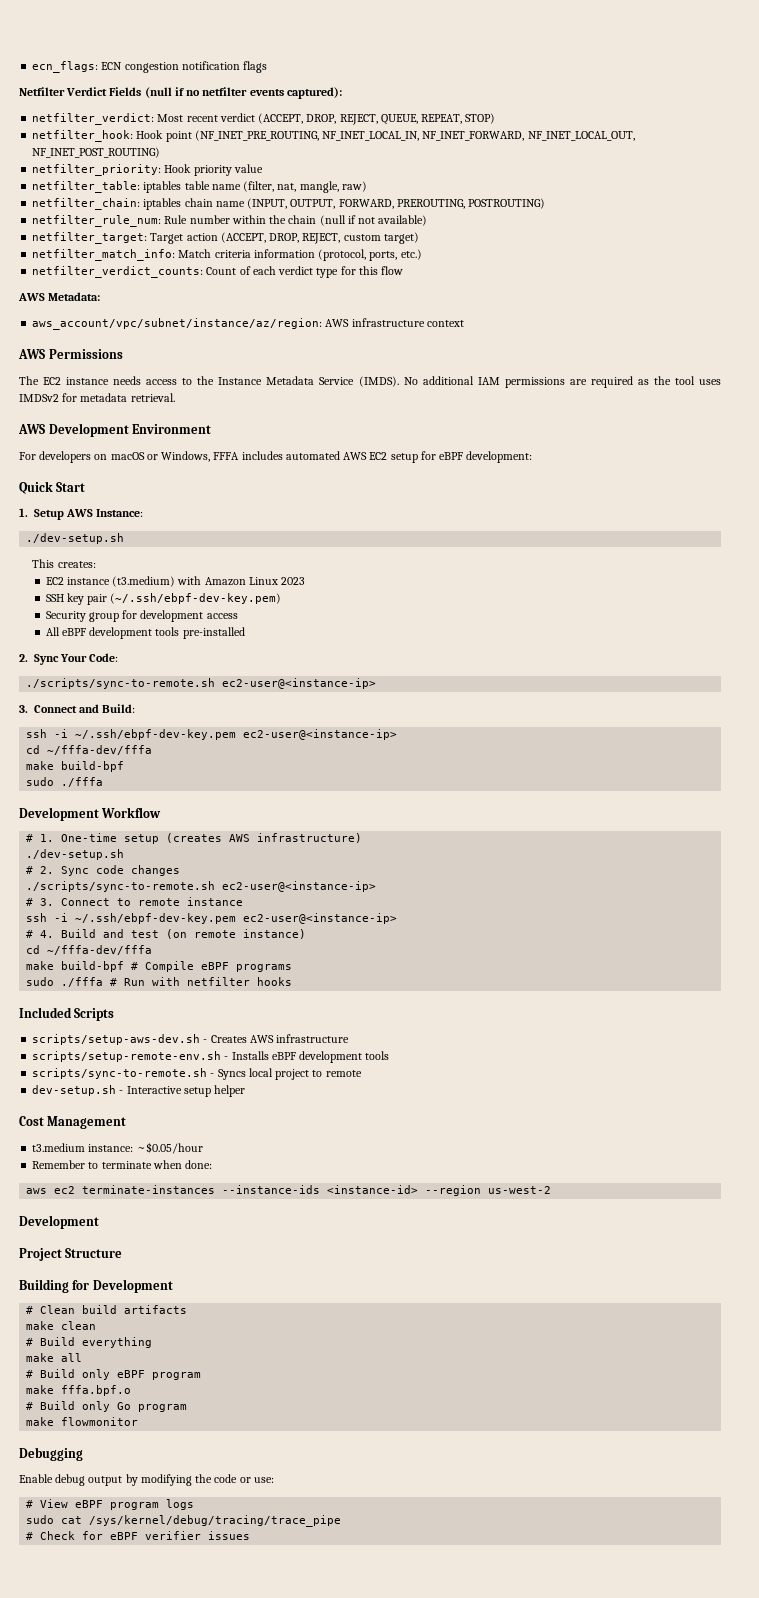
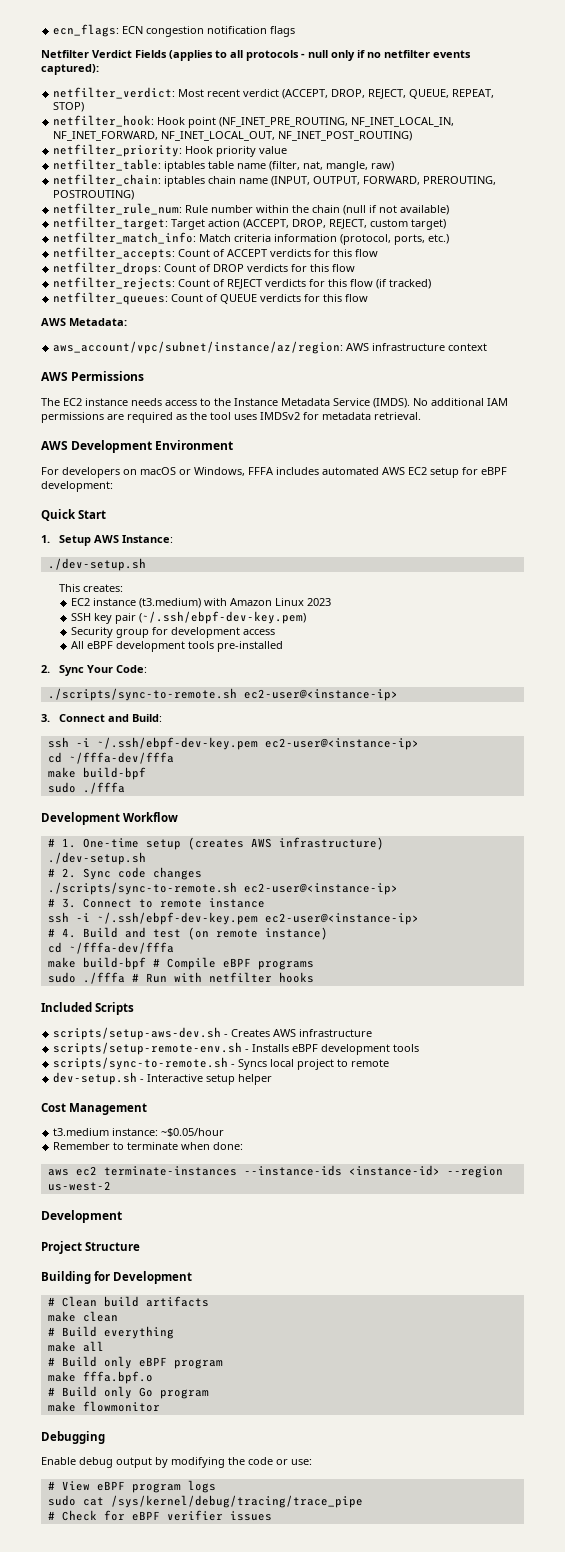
- Netfilter Verdict Fields (null if no netfilter events captured):
+ Netfilter Verdict Fields (applies to all protocols - null only if no netfilter events captured):
- netfilter_verdict_counts: Count of each verdict type for this flow
+ netfilter_accepts: Count of ACCEPT verdicts for this flow
+ netfilter_drops: Count of DROP verdicts for this flow
+ netfilter_rejects: Count of REJECT verdicts for this flow (if tracked)
+ netfilter_queues: Count of QUEUE verdicts for this flow

